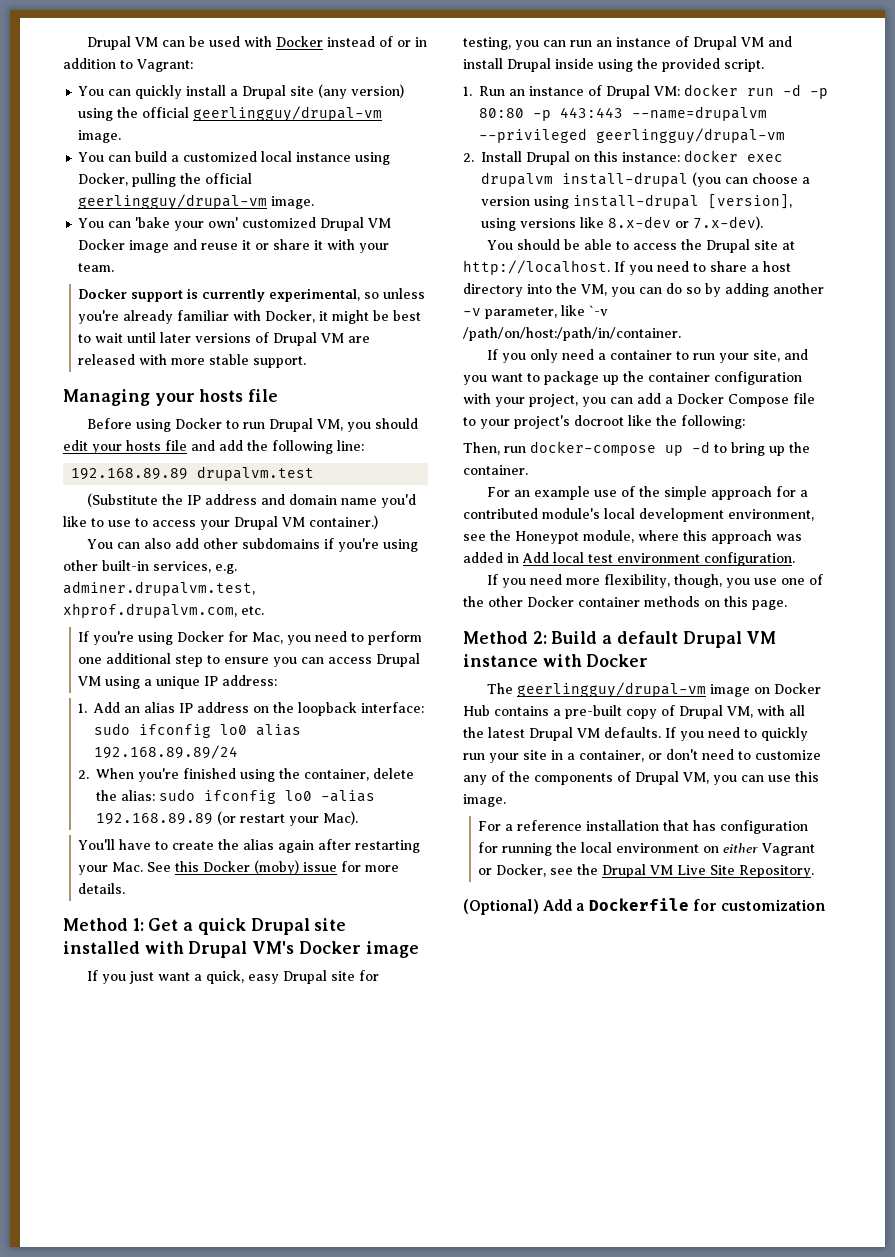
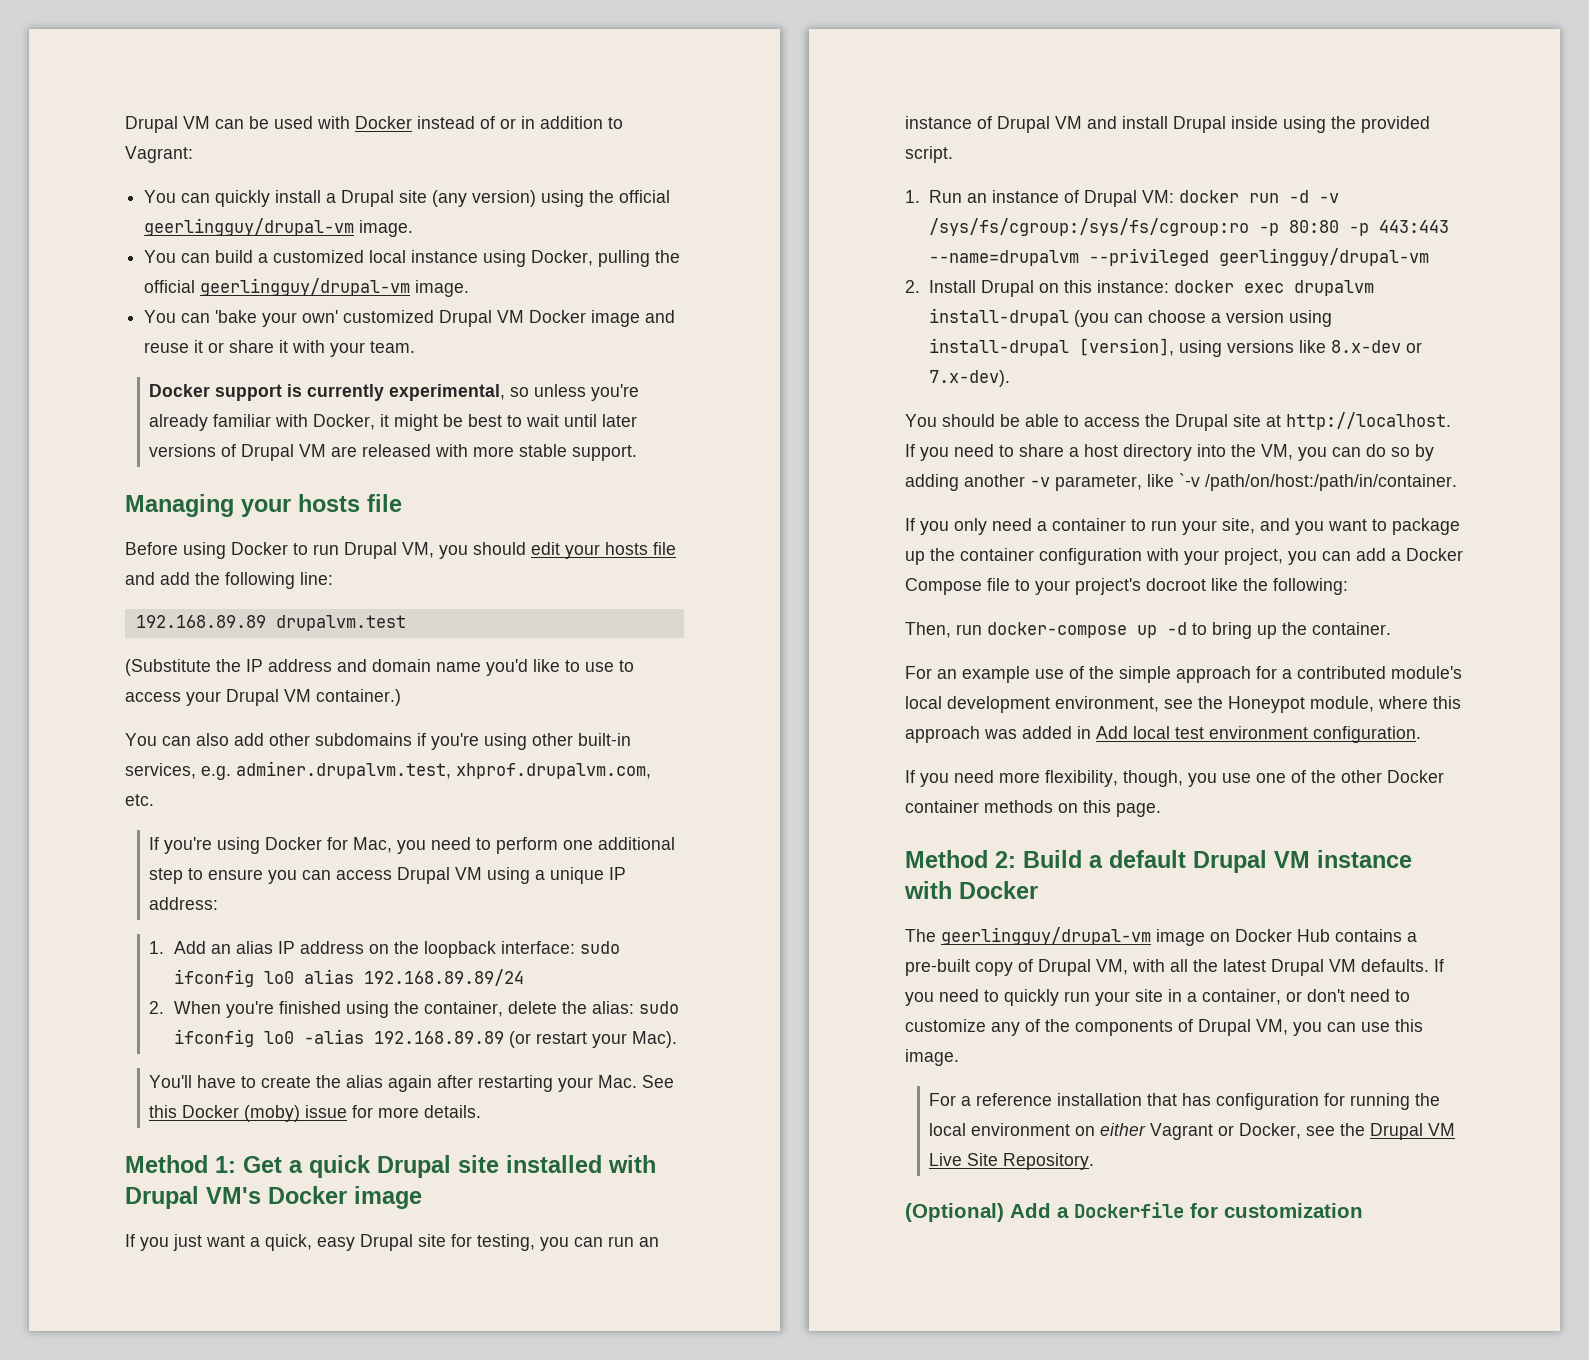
- 1. Run an instance of Drupal VM: docker run -d -p 80:80 -p 443:443 --name=drupalvm --privileged geerlingguy/drupal-vm
+ 1. Run an instance of Drupal VM: docker run -d -v /sys/fs/cgroup:/sys/fs/cgroup:ro -p 80:80 -p 443:443 --name=drupalvm --privileged geerlingguy/drupal-vm

